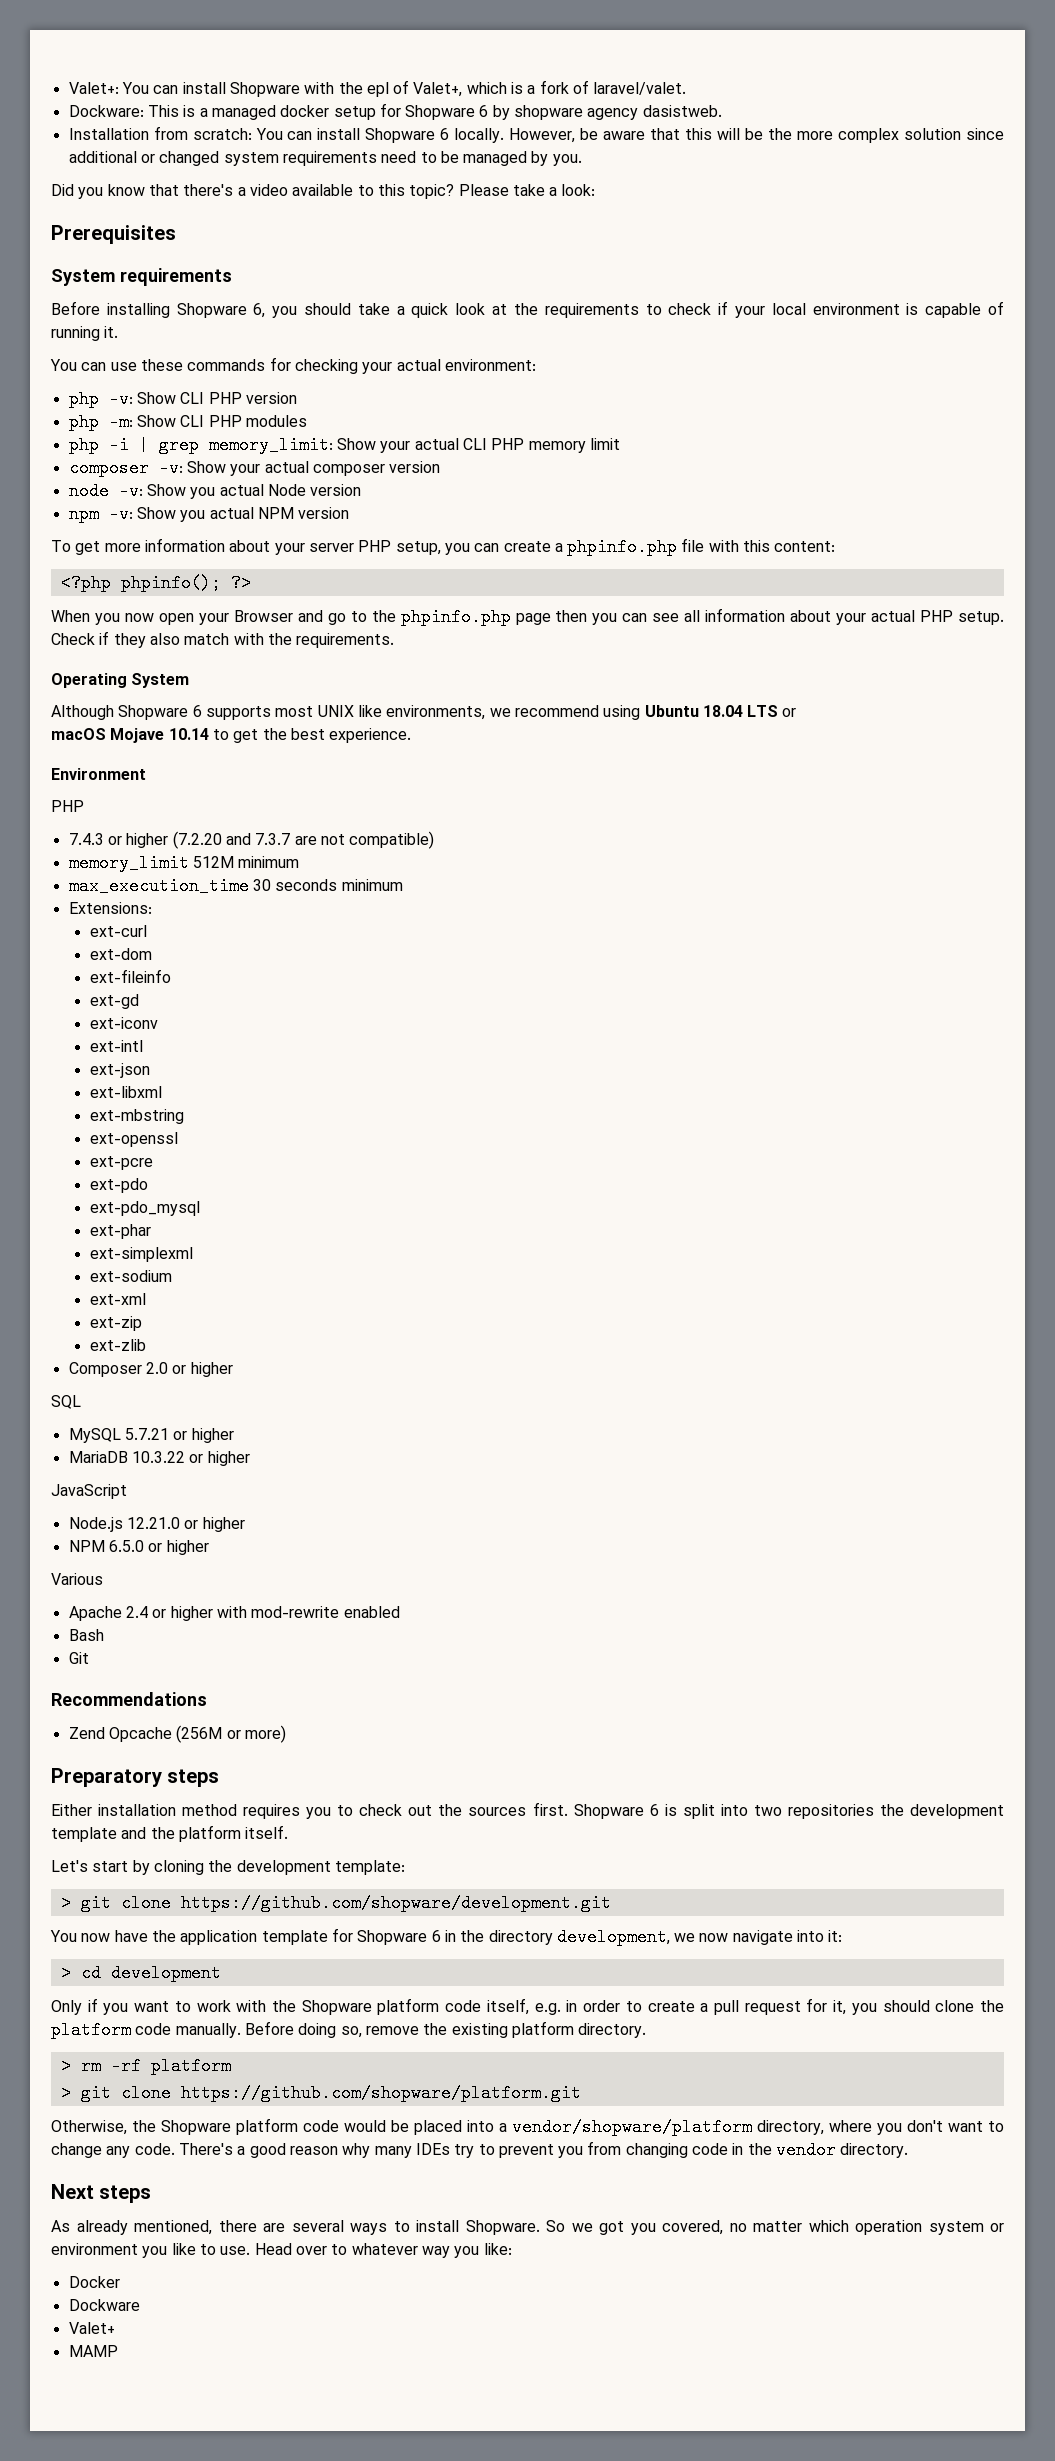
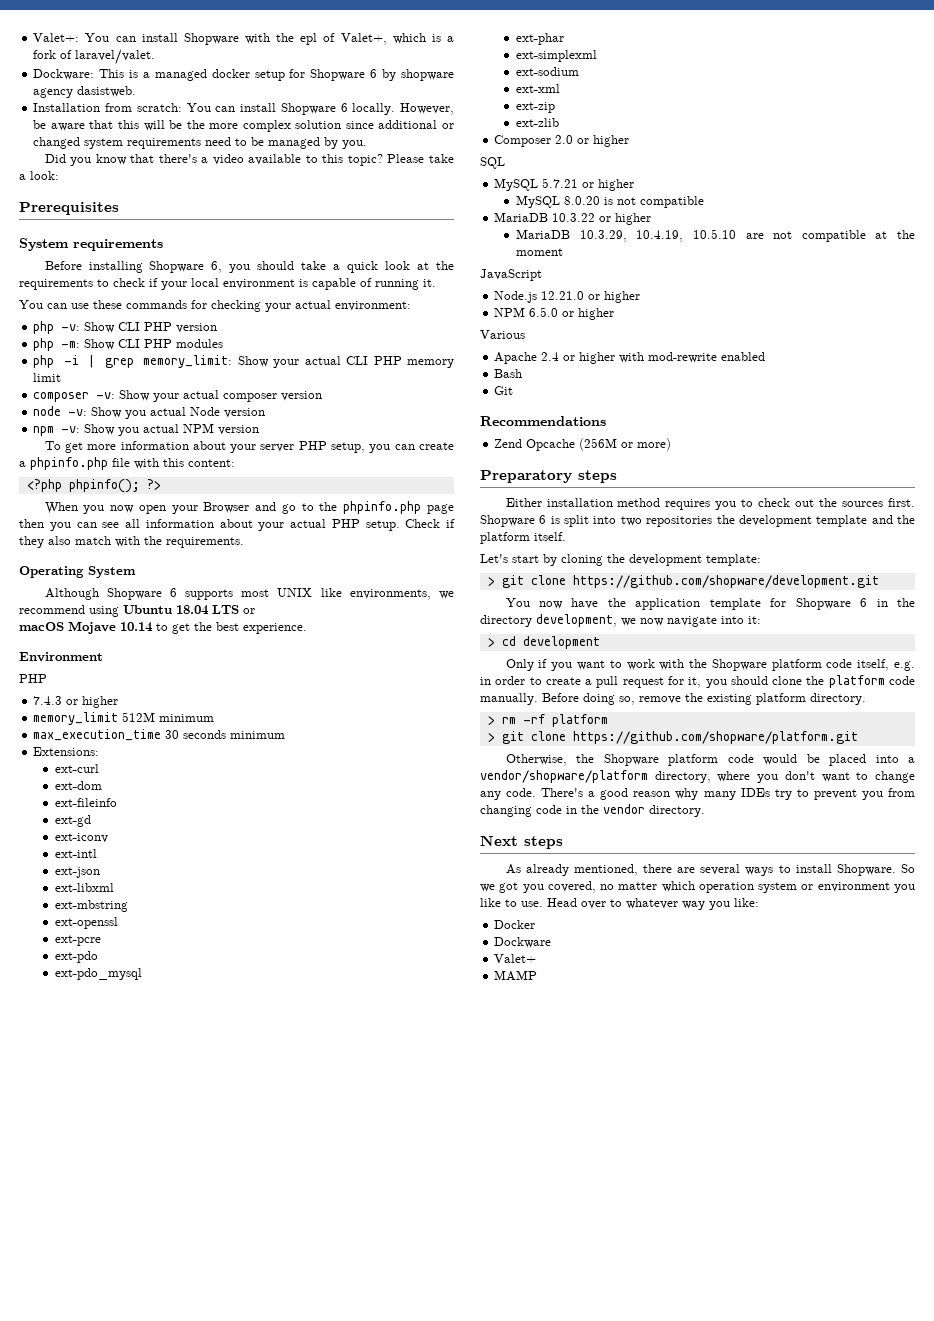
- 7.4.3 or higher (7.2.20 and 7.3.7 are not compatible)
+ 7.4.3 or higher
+ MySQL 8.0.20 is not compatible
+ MariaDB 10.3.29, 10.4.19, 10.5.10 are not compatible at the moment

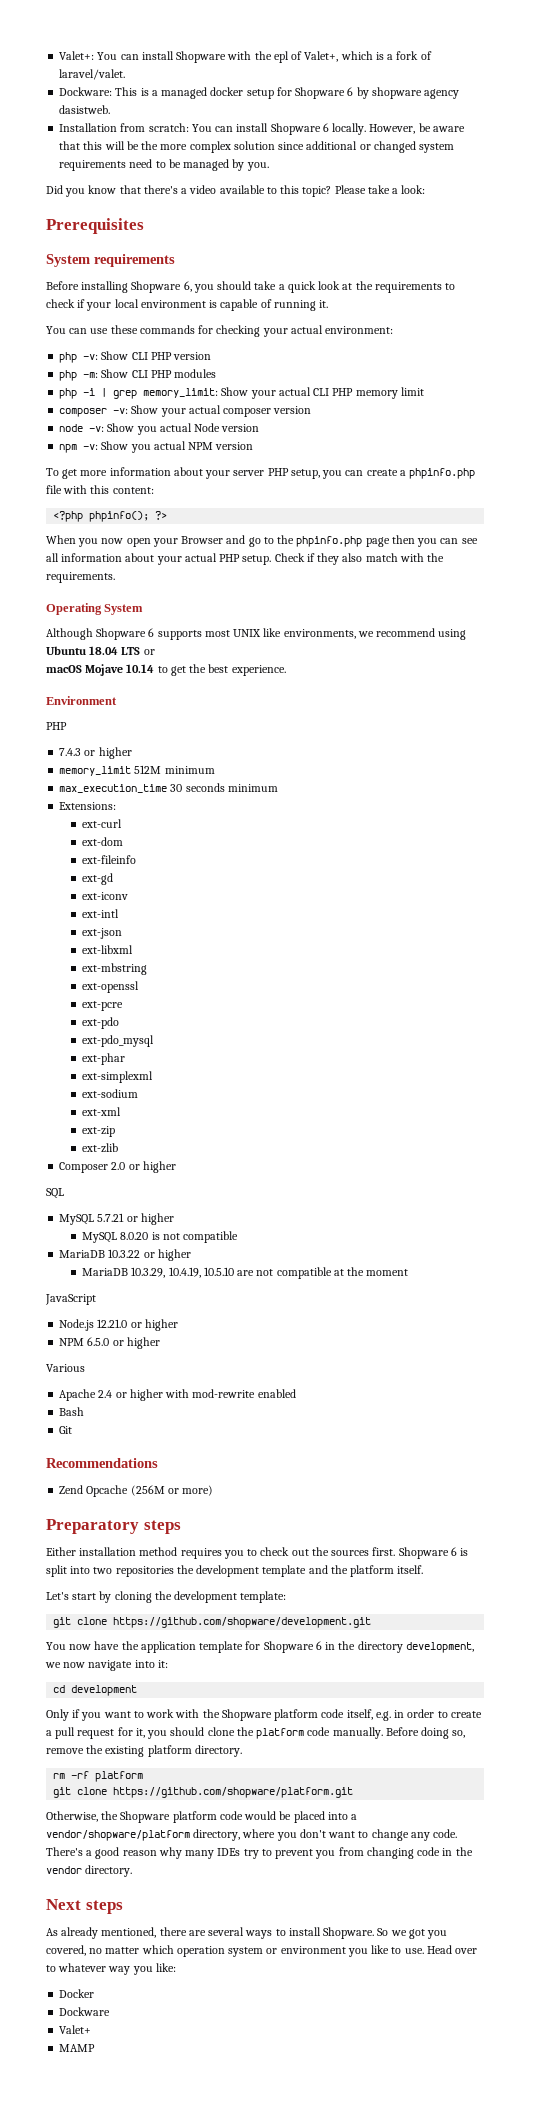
- > git clone https://github.com/shopware/development.git
+ git clone https://github.com/shopware/development.git
- > cd development
+ cd development
- > rm -rf platform
+ rm -rf platform
- > git clone https://github.com/shopware/platform.git
+ git clone https://github.com/shopware/platform.git

